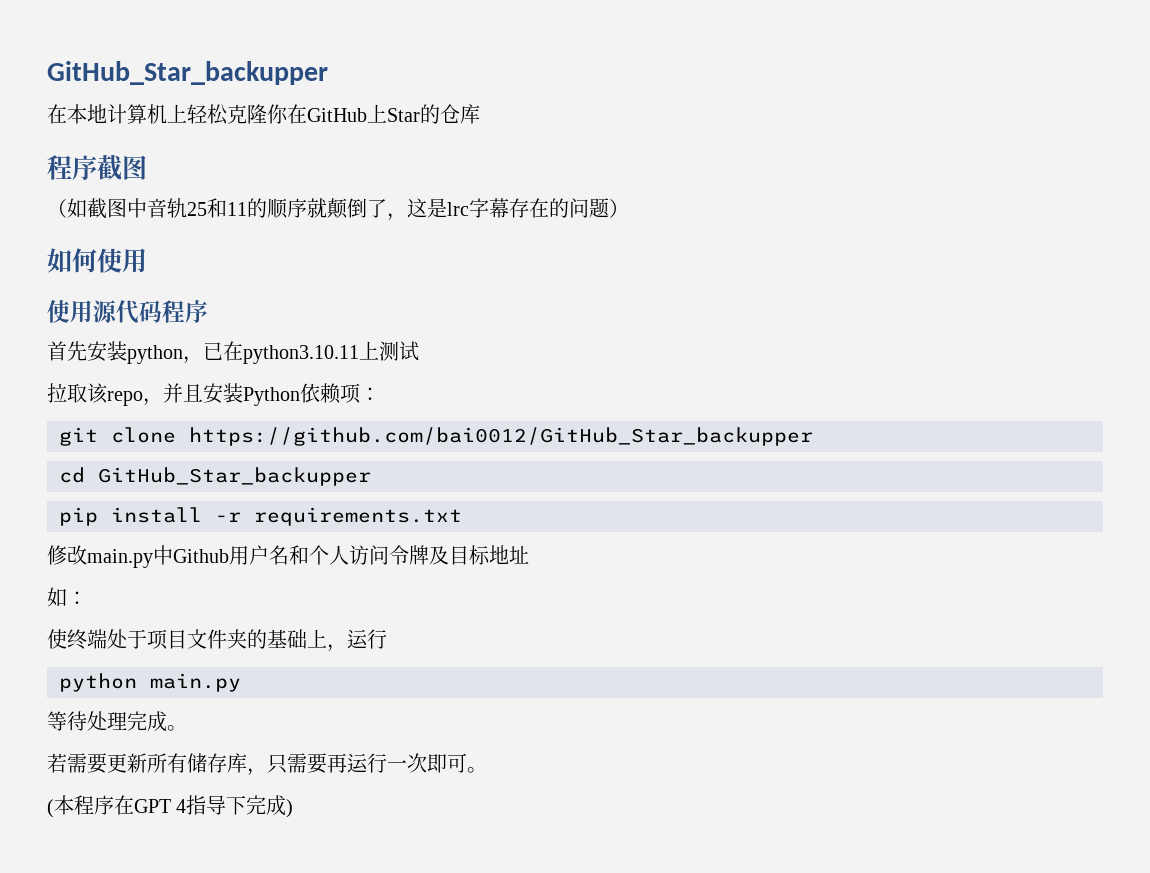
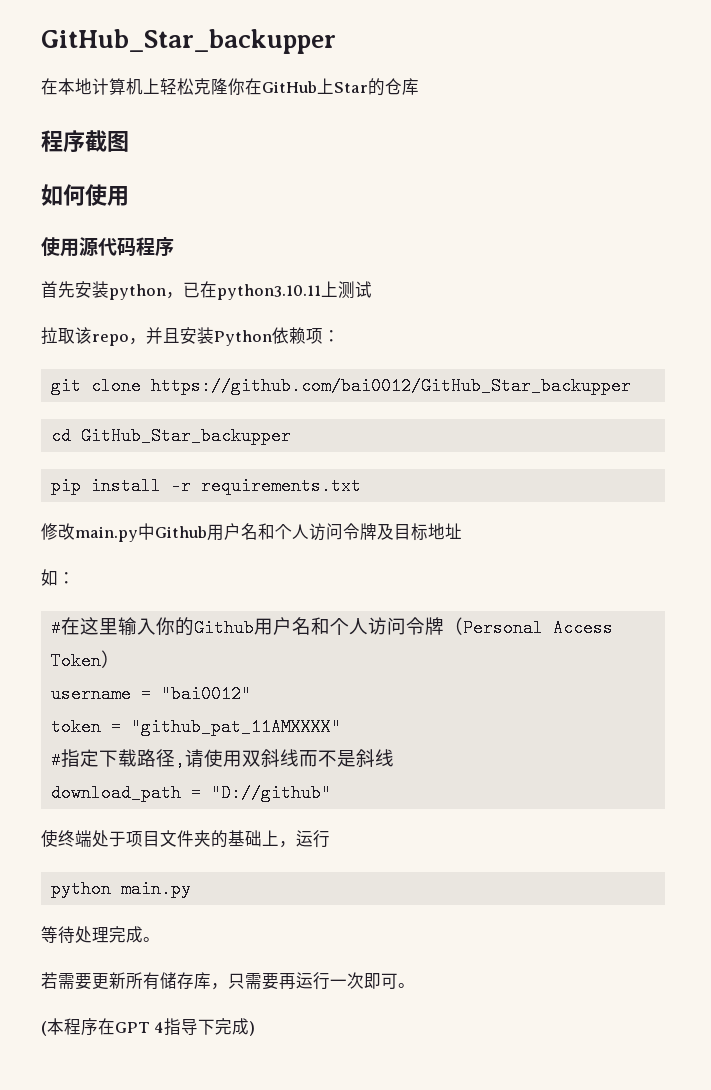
- （如截图中音轨25和11的顺序就颠倒了，这是lrc字幕存在的问题）
+ #在这里输入你的Github用户名和个人访问令牌（Personal Access Token）
+ username = "bai0012"
+ token = "github_pat_11AMXXXX"
+ #指定下载路径,请使用双斜线而不是斜线
+ download_path = "D://github"

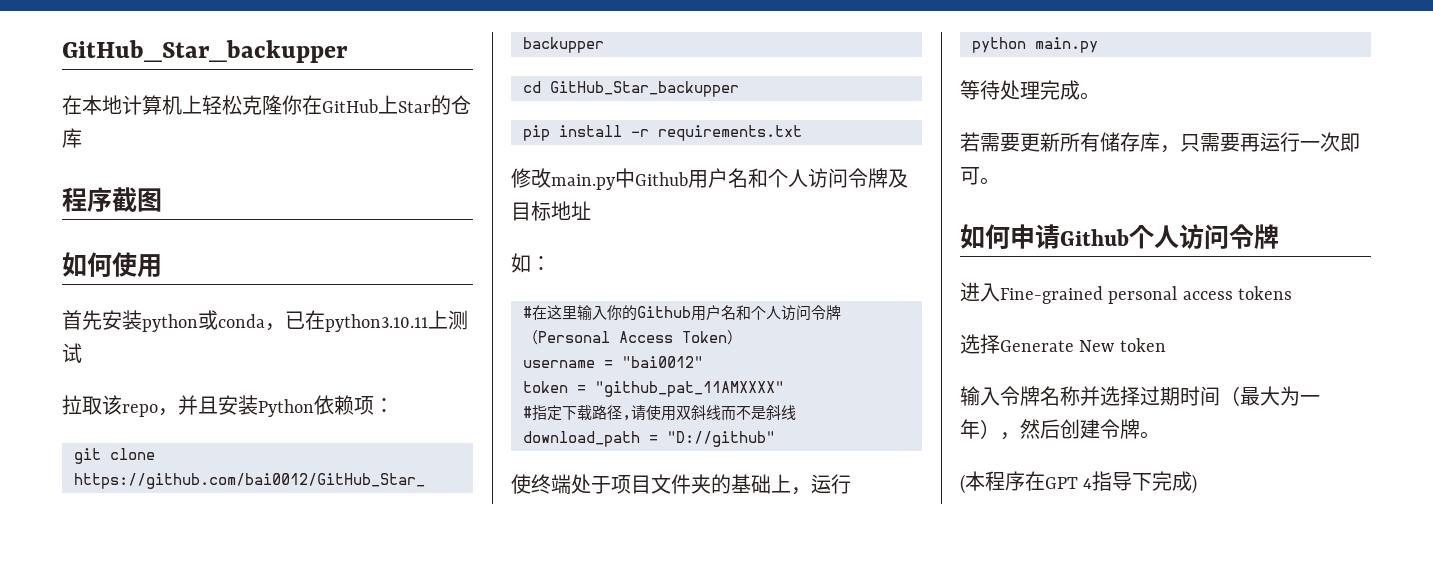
- 使用源代码程序
- 首先安装python，已在python3.10.11上测试
+ 首先安装python或conda，已在python3.10.11上测试
+ 如何申请Github个人访问令牌
+ 进入Fine-grained personal access tokens
+ 选择Generate New token
+ 输入令牌名称并选择过期时间（最大为一年），然后创建令牌。

